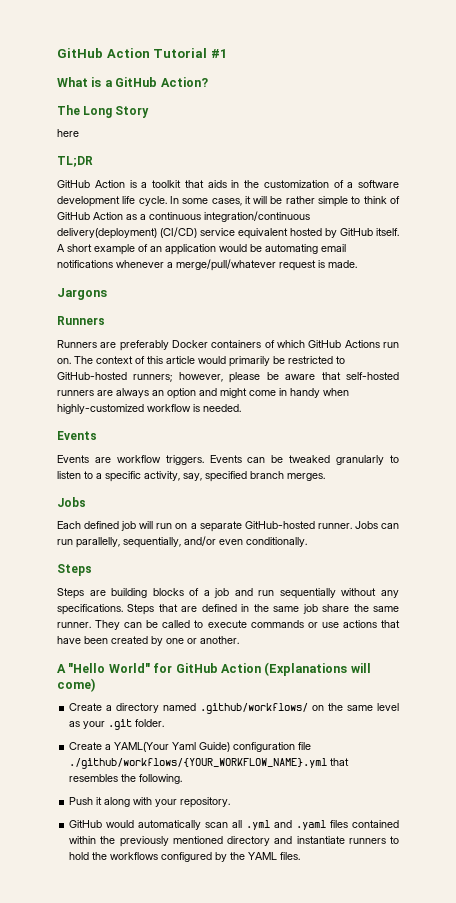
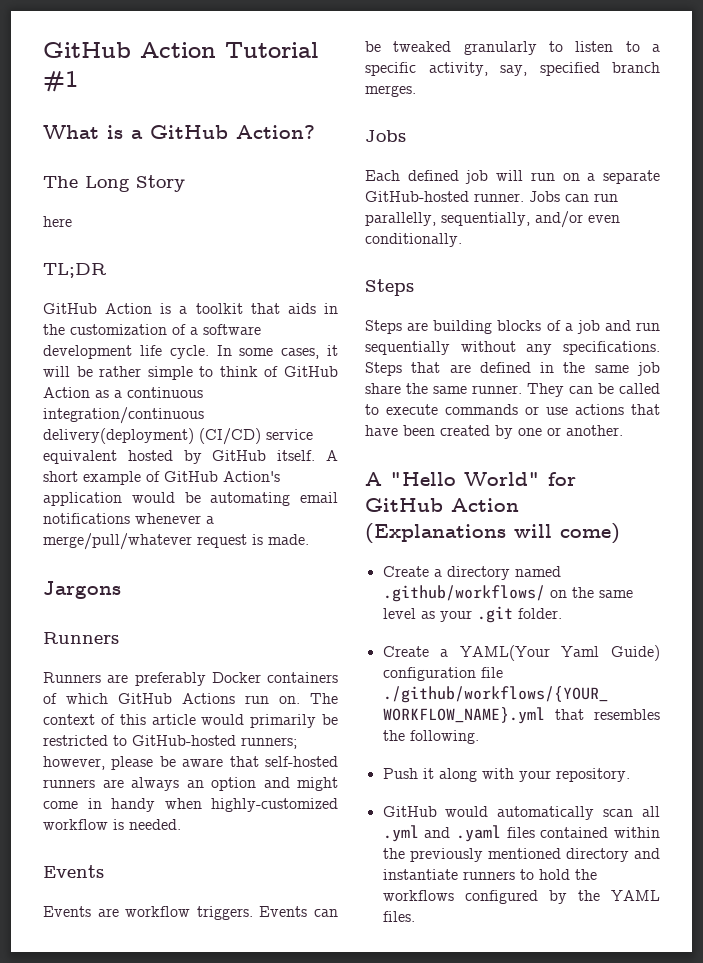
- A short example of an application would be automating email notifications whenever a merge/pull/whatever request is made.
+ A short example of GitHub Action's application would be automating email notifications whenever a merge/pull/whatever request is made.

